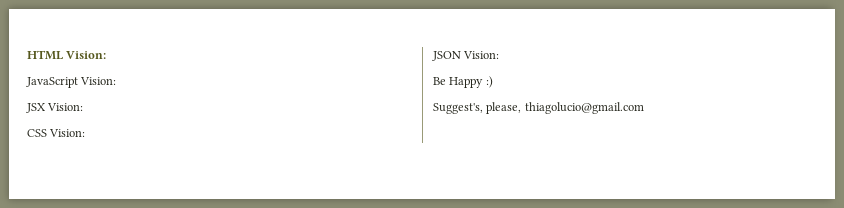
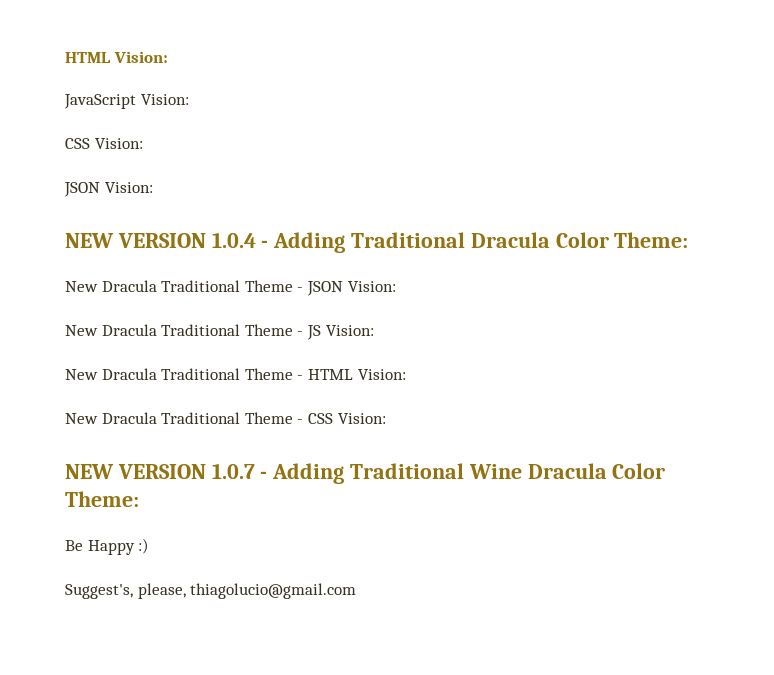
- JSX Vision:
+ NEW VERSION 1.0.4 - Adding Traditional Dracula Color Theme:
+ New Dracula Traditional Theme - JSON Vision:
+ New Dracula Traditional Theme - JS Vision:
+ New Dracula Traditional Theme - HTML Vision:
+ New Dracula Traditional Theme - CSS Vision:
+ NEW VERSION 1.0.7 - Adding Traditional Wine Dracula Color Theme:

